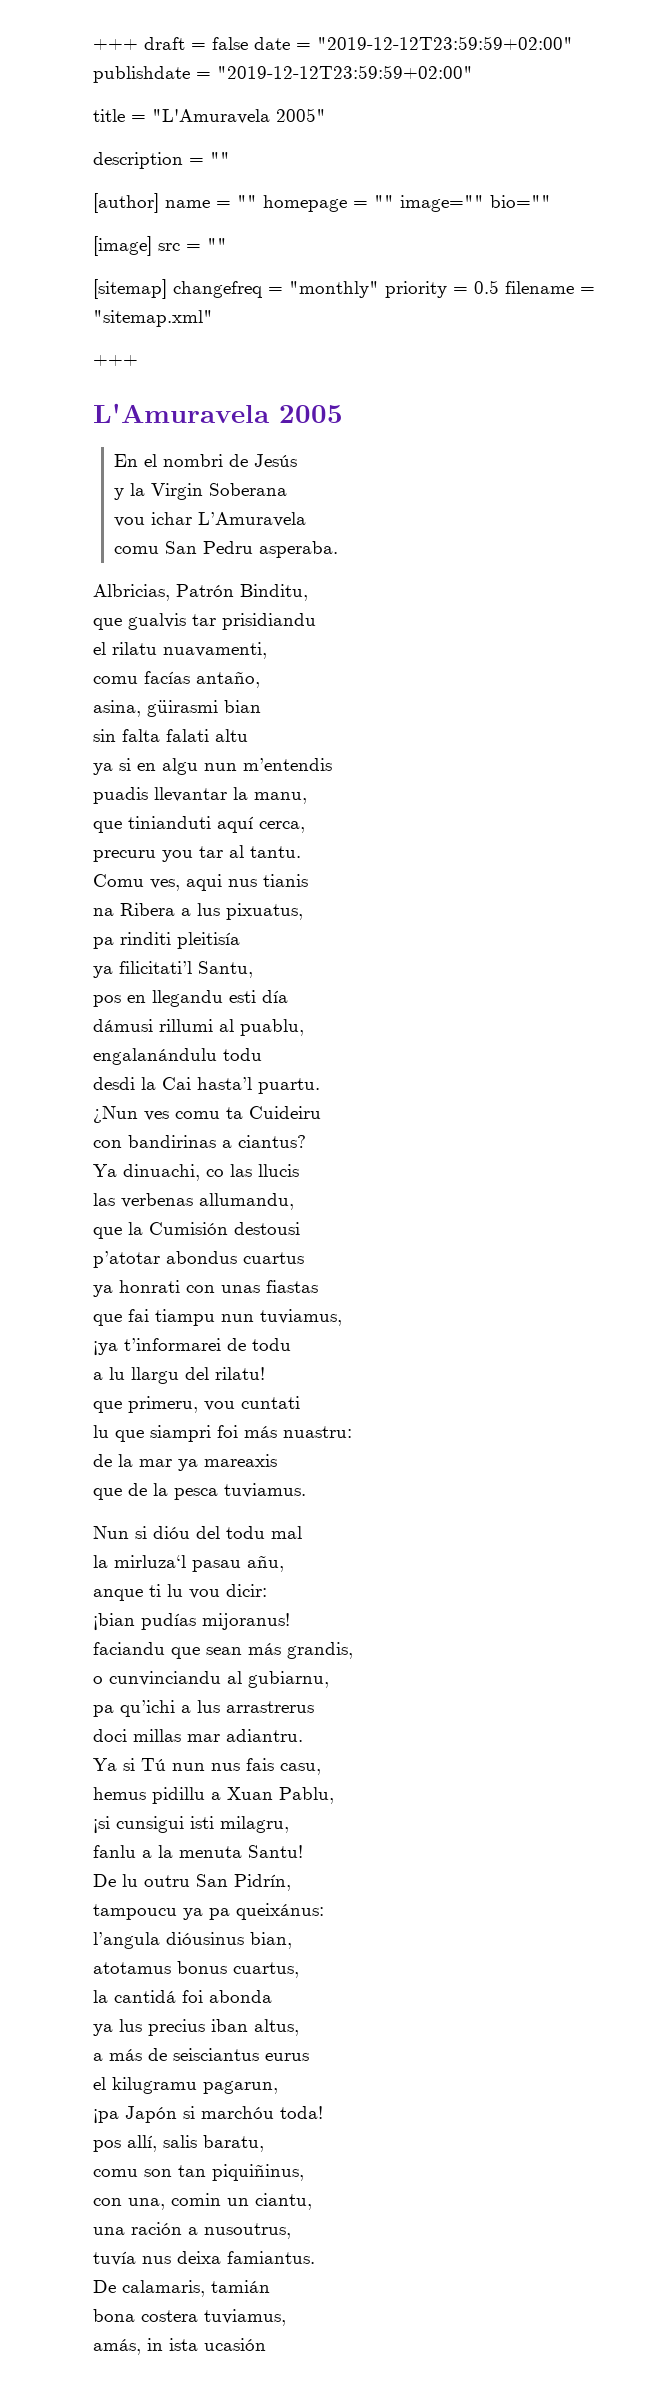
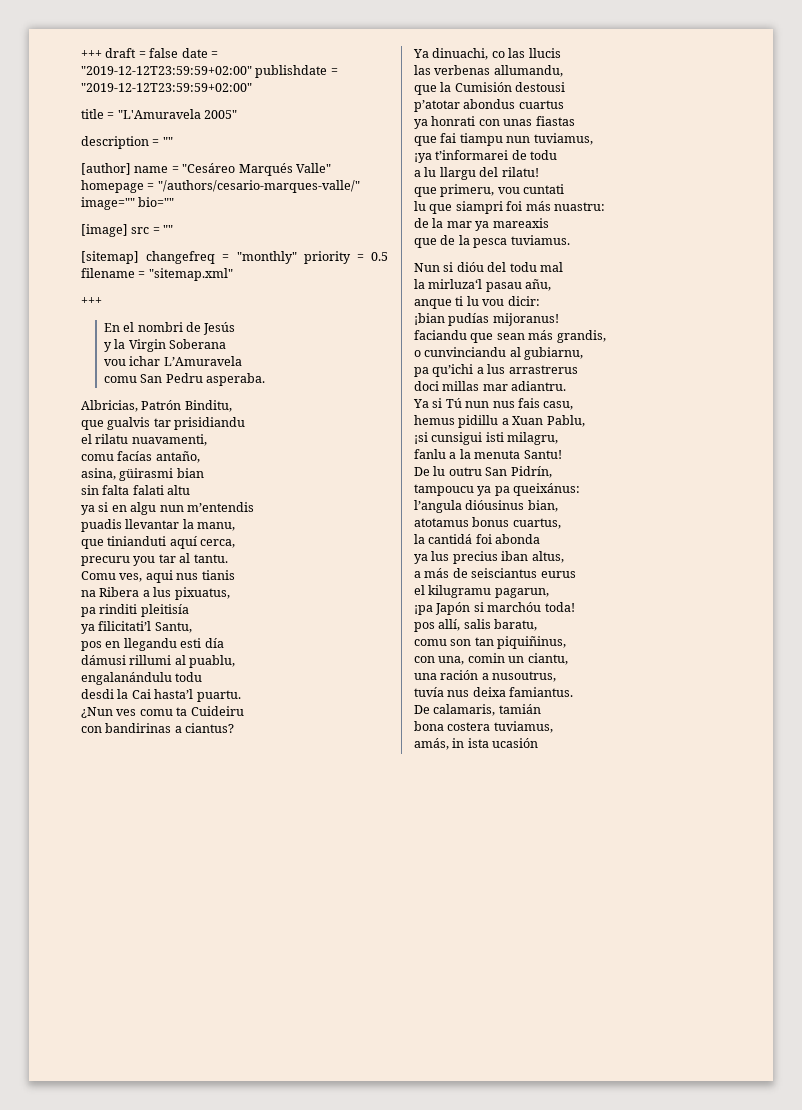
- [author] name = "" homepage = "" image="" bio=""
+ [author] name = "Cesáreo Marqués Valle" homepage = "/authors/cesario-marques-valle/" image="" bio=""
- L'Amuravela 2005

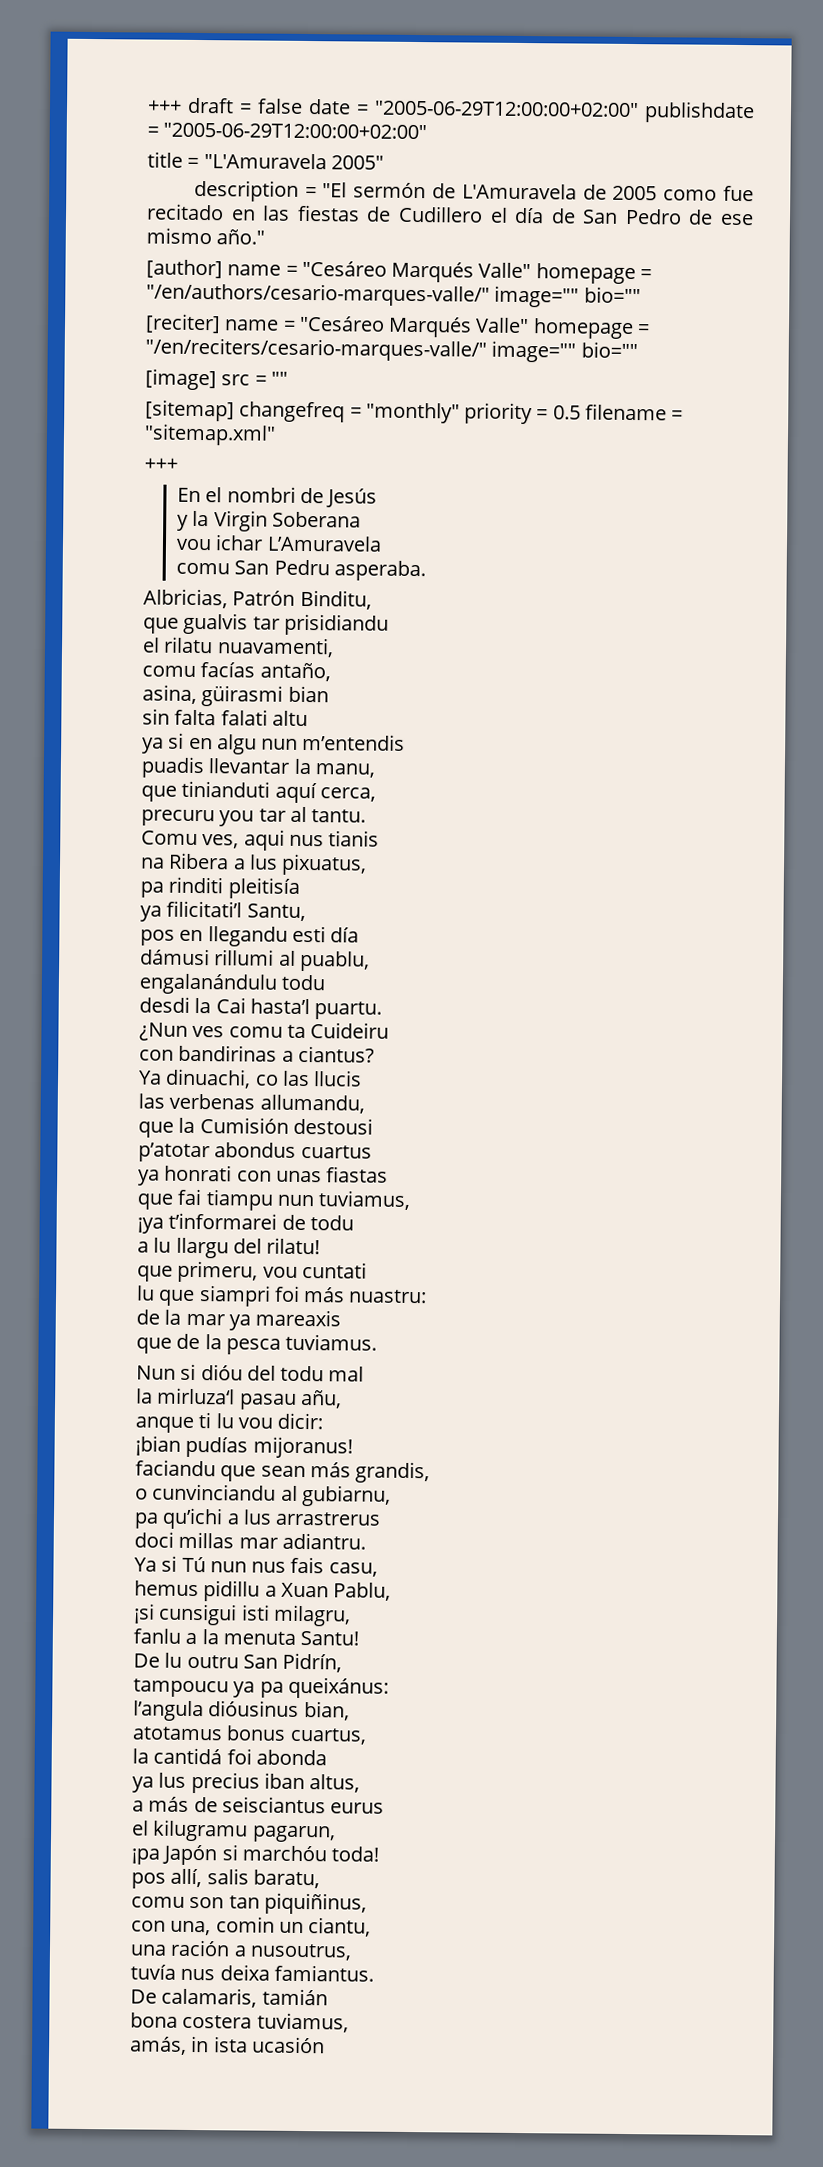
- +++ draft = false date = "2019-12-12T23:59:59+02:00" publishdate = "2019-12-12T23:59:59+02:00"
+ +++ draft = false date = "2005-06-29T12:00:00+02:00" publishdate = "2005-06-29T12:00:00+02:00"
- description = ""
+ description = "El sermón de L'Amuravela de 2005 como fue recitado en las fiestas de Cudillero el día de San Pedro de ese mismo año."
- [author] name = "Cesáreo Marqués Valle" homepage = "/authors/cesario-marques-valle/" image="" bio=""
+ [author] name = "Cesáreo Marqués Valle" homepage = "/en/authors/cesario-marques-valle/" image="" bio=""
+ [reciter] name = "Cesáreo Marqués Valle" homepage = "/en/reciters/cesario-marques-valle/" image="" bio=""

